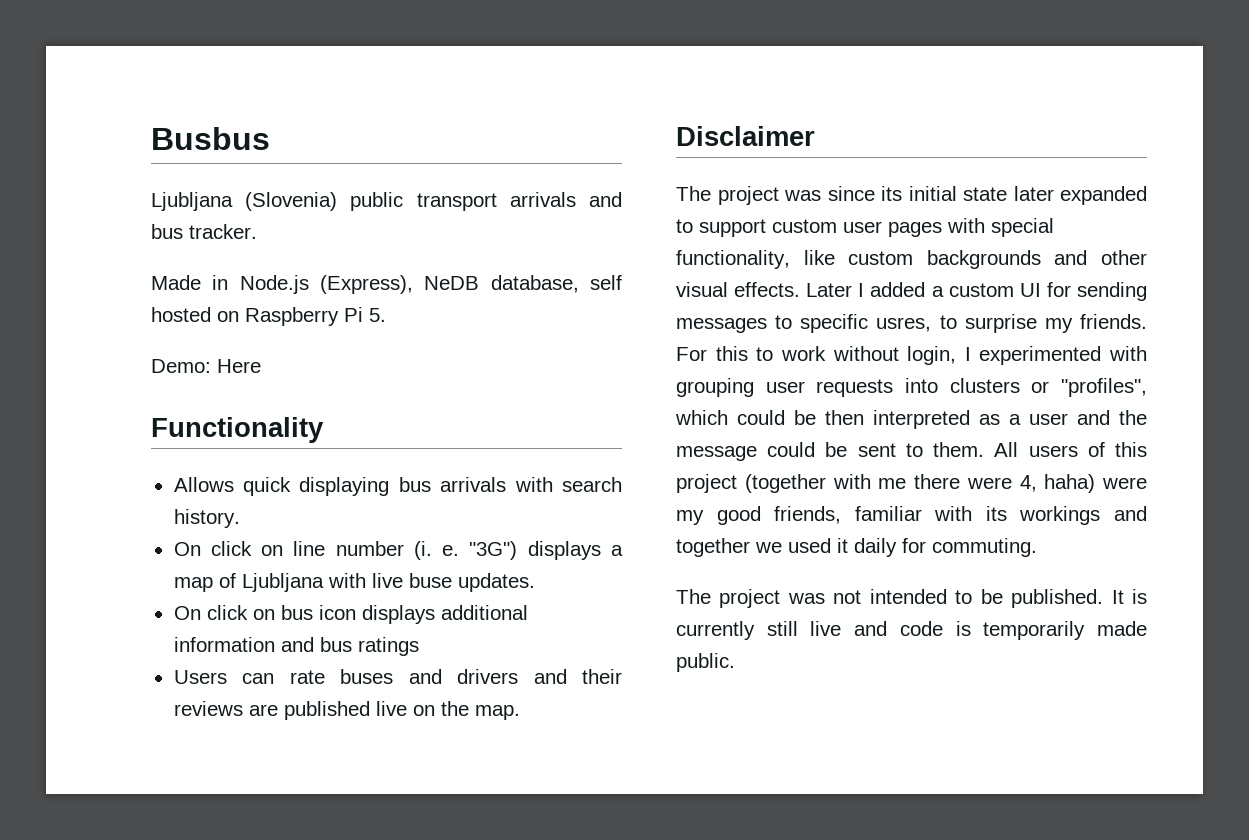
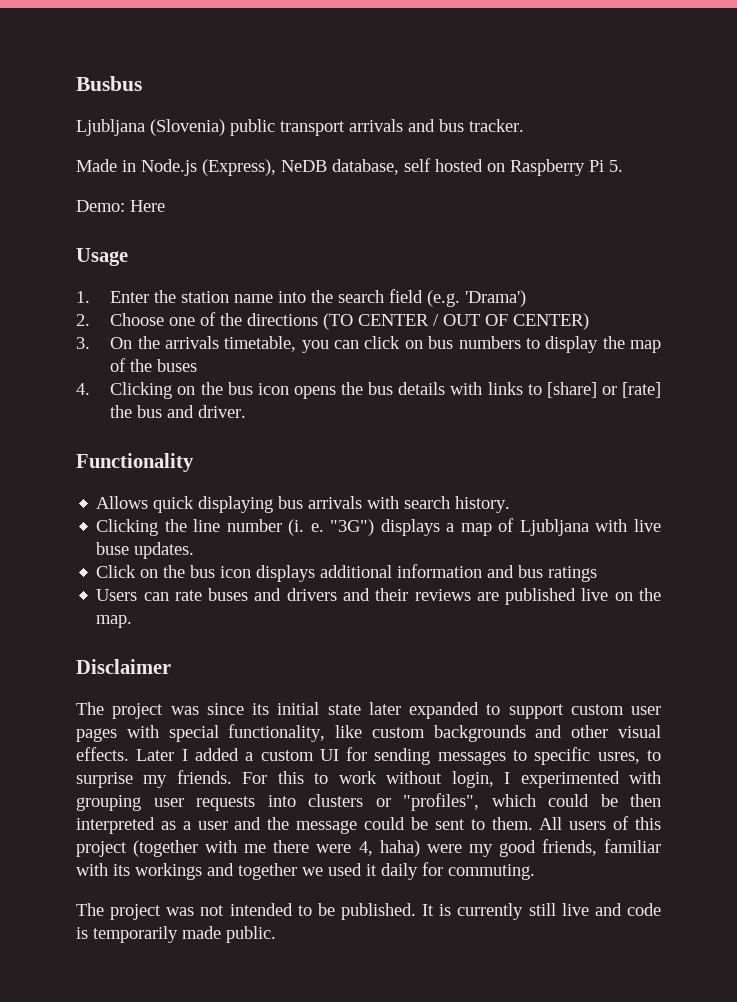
+ Usage
+ 1. Enter the station name into the search field (e.g. 'Drama')
+ 2. Choose one of the directions (TO CENTER / OUT OF CENTER)
+ 3. On the arrivals timetable, you can click on bus numbers to display the map of the buses
+ 4. Clicking on the bus icon opens the bus details with links to [share] or [rate] the bus and driver.
- On click on line number (i. e.
+ Clicking the line number (i. e.
- On click on bus icon displays additional information and bus ratings
+ Click on the bus icon displays additional information and bus ratings

